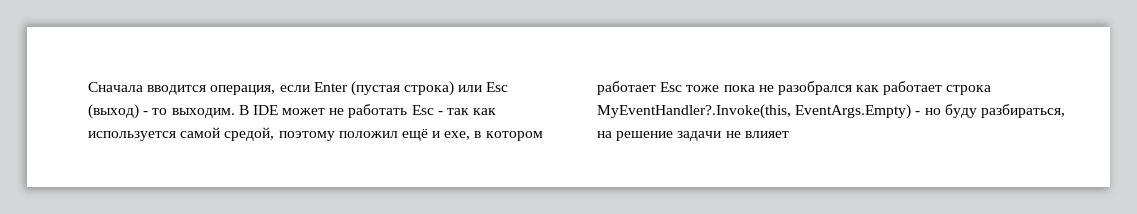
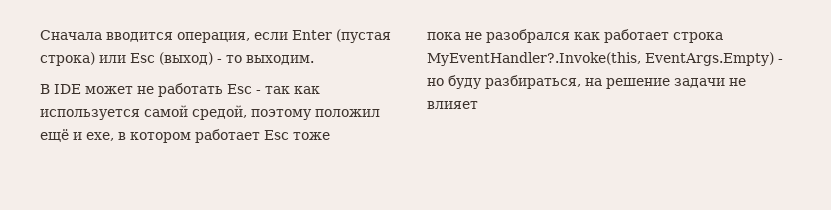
- Сначала вводится операция, если Enter (пустая строка) или Esc (выход) - то выходим. В IDE может не работать Esc - так как используется самой средой, поэтому положил ещё и exe, в котором работает Esc тоже пока не разобрался как работает строка MyEventHandler?.Invoke(this, EventArgs.Empty) - но буду разбираться, на решение задачи не влияет
+ Сначала вводится операция, если Enter (пустая строка) или Esc (выход) - то выходим.
+ В IDE может не работать Esc - так как используется самой средой, поэтому положил ещё и exe, в котором работает Esc тоже
+ пока не разобрался как работает строка MyEventHandler?.Invoke(this, EventArgs.Empty) - но буду разбираться, на решение задачи не влияет

